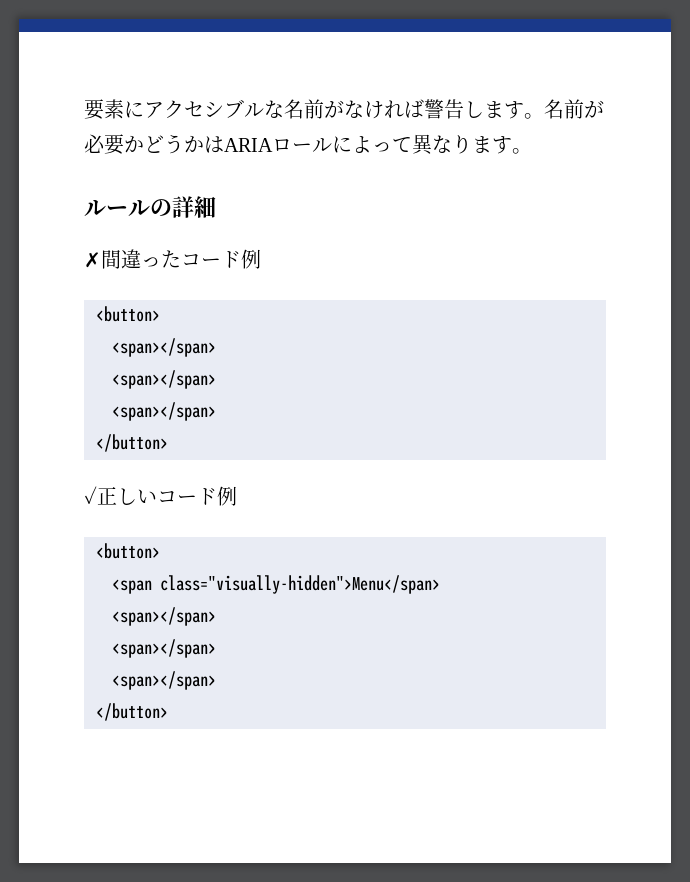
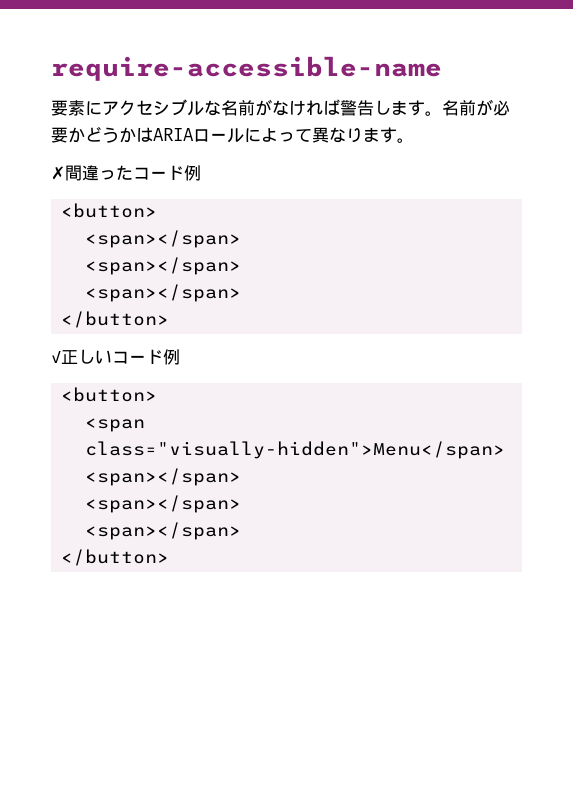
+ require-accessible-name
- ルールの詳細

